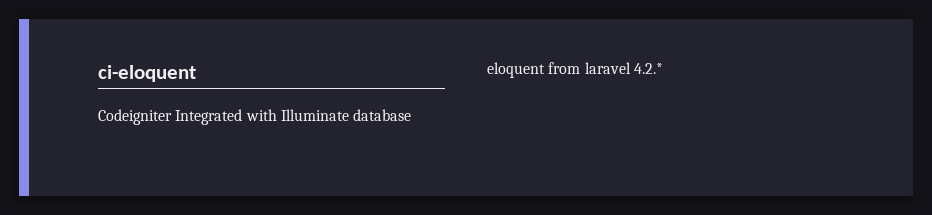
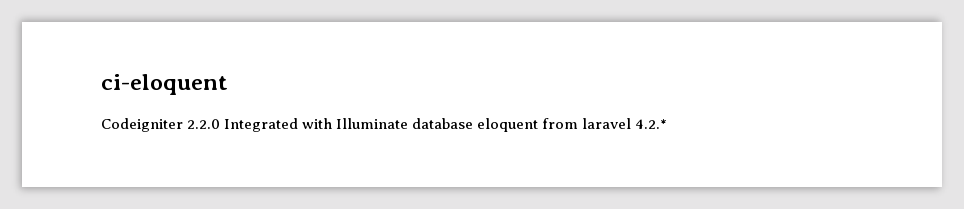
- Codeigniter Integrated with Illuminate database eloquent from laravel 4.2.*
+ Codeigniter 2.2.0 Integrated with Illuminate database eloquent from laravel 4.2.*

